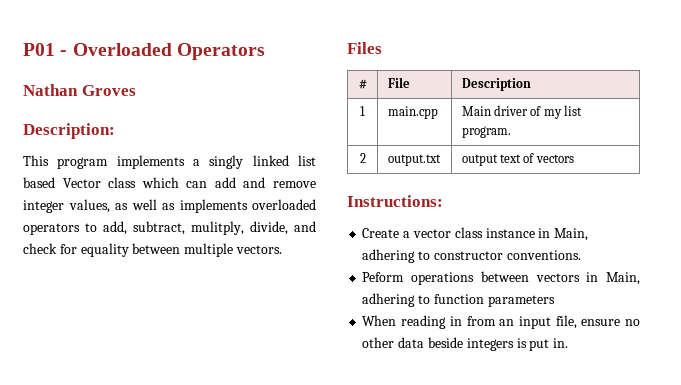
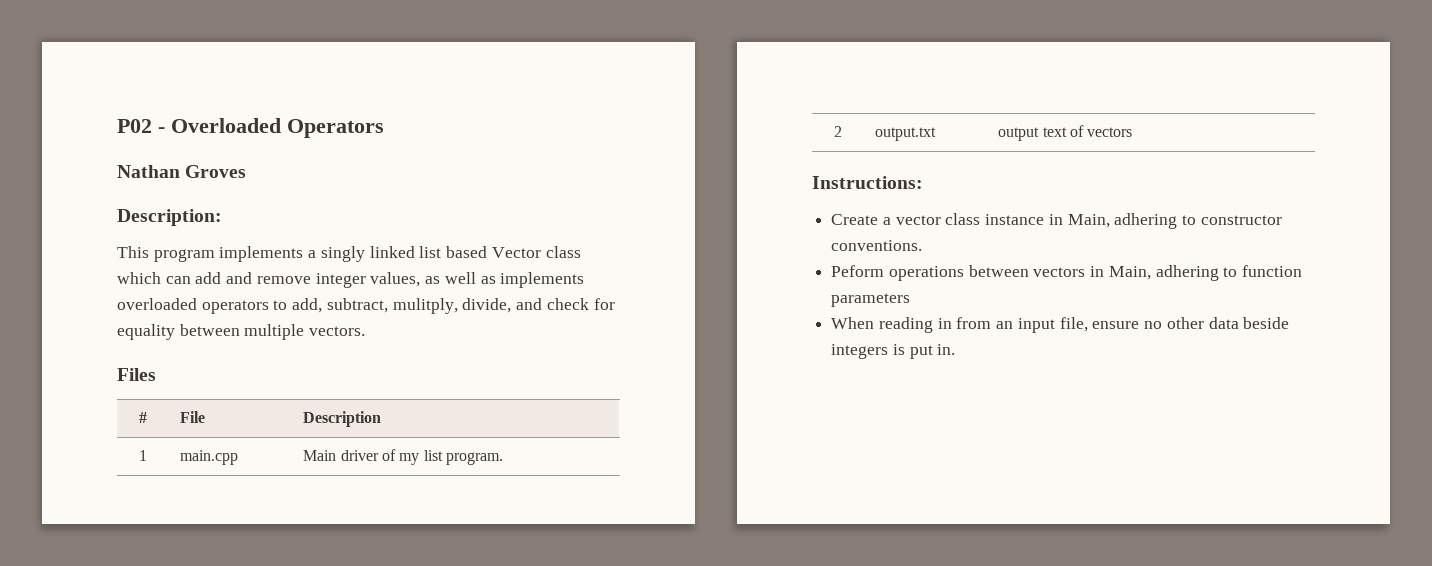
- P01 - Overloaded Operators
+ P02 - Overloaded Operators

